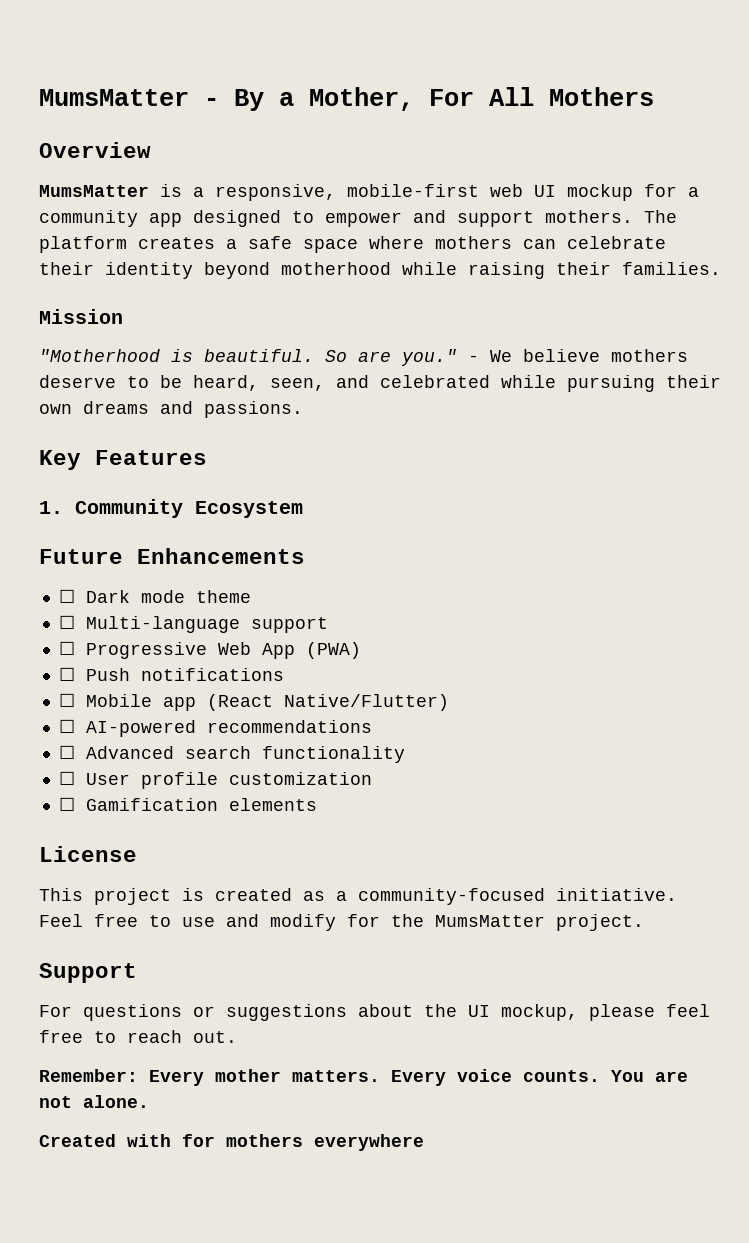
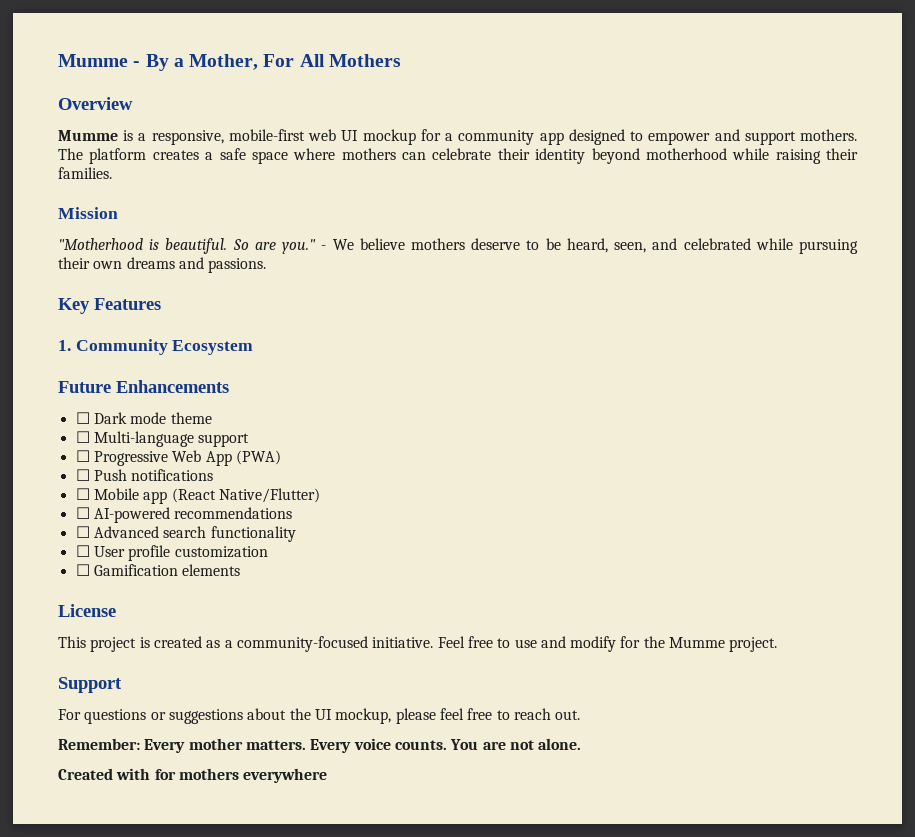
- MumsMatter - By a Mother, For All Mothers
+ Mumme - By a Mother, For All Mothers
- MumsMatter is a responsive, mobile-first web UI mockup for a community app designed to empower and support mothers.
+ Mumme is a responsive, mobile-first web UI mockup for a community app designed to empower and support mothers.
- Feel free to use and modify for the MumsMatter project.
+ Feel free to use and modify for the Mumme project.

